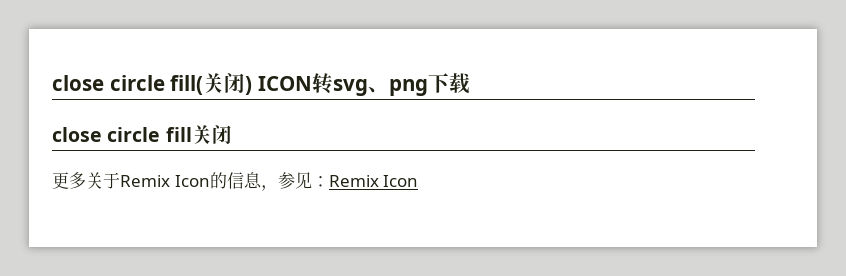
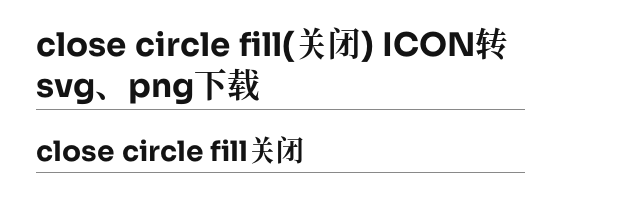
- 更多关于Remix Icon的信息，参见：Remix Icon

